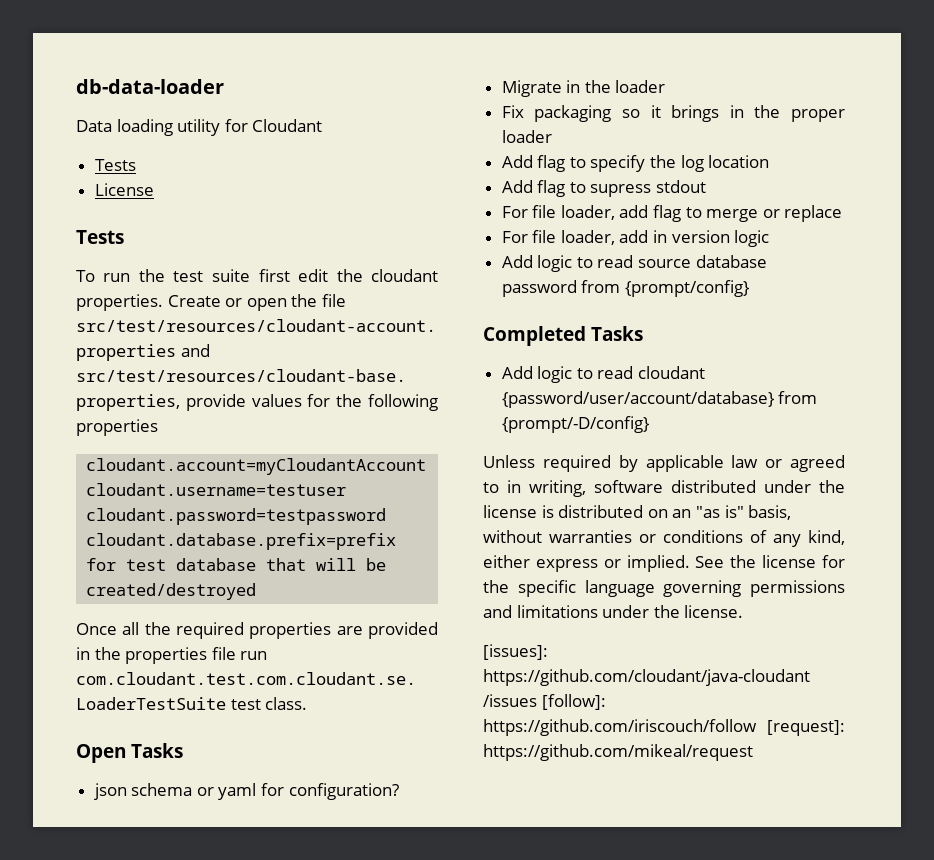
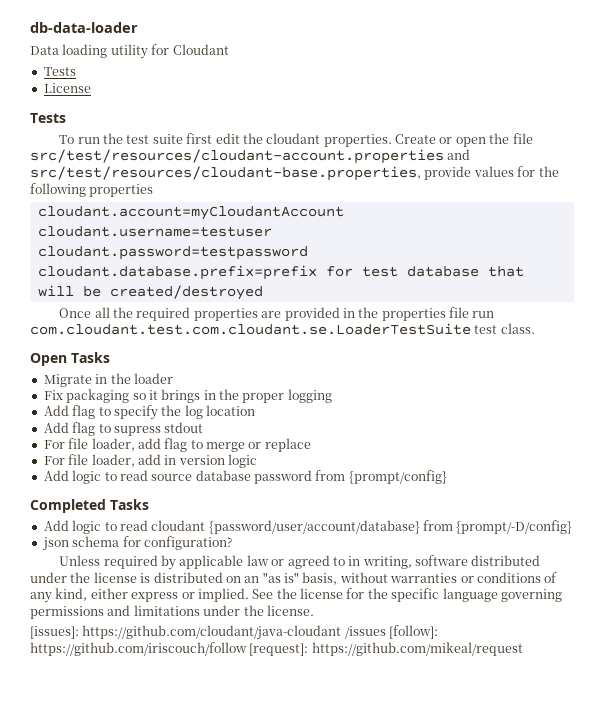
- json schema or yaml for configuration?
- Fix packaging so it brings in the proper loader
+ Fix packaging so it brings in the proper logging
+ json schema for configuration?

